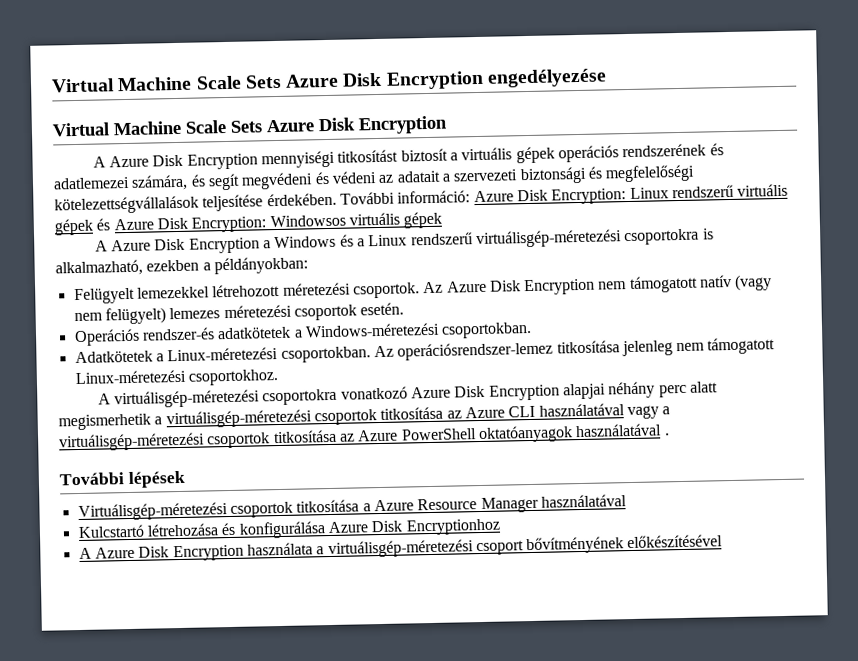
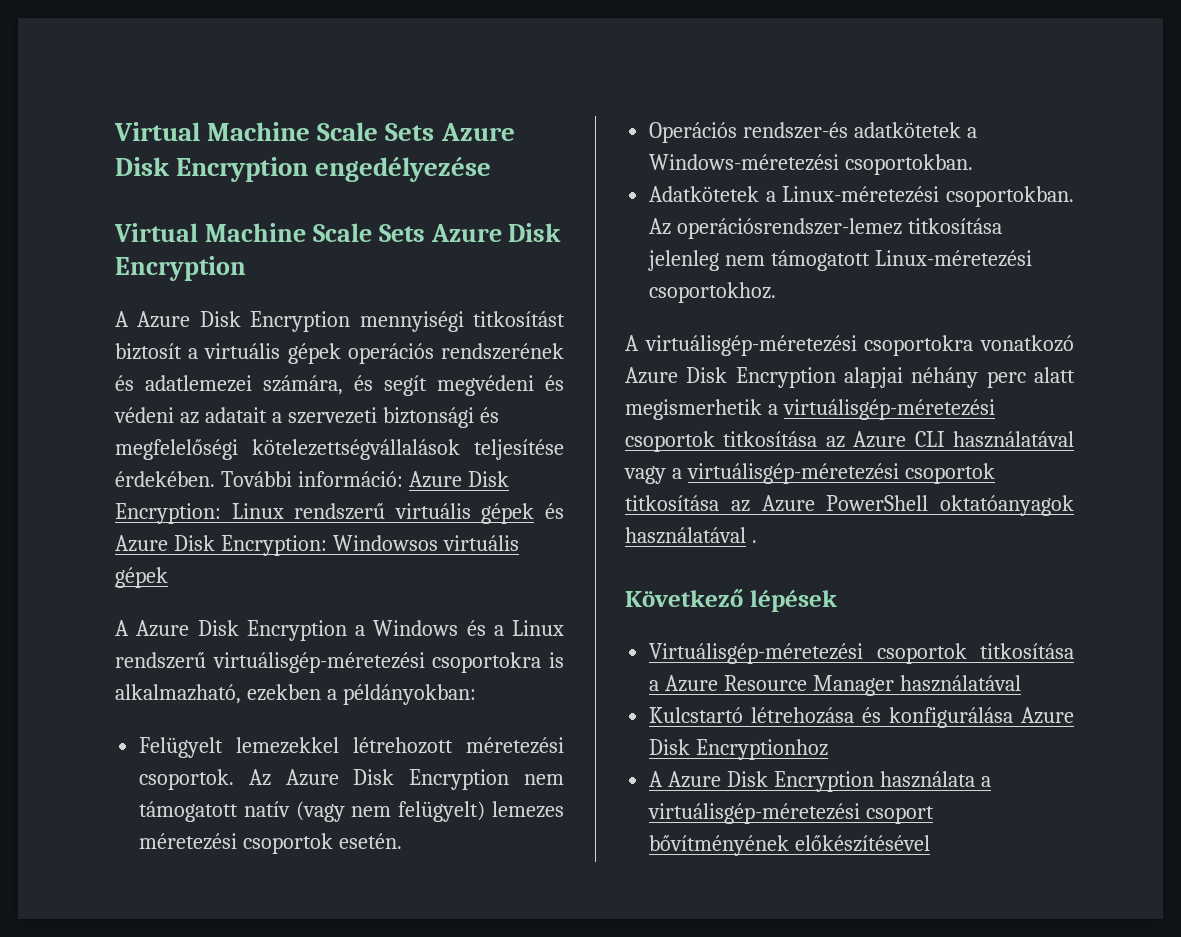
- További lépések
+ Következő lépések

